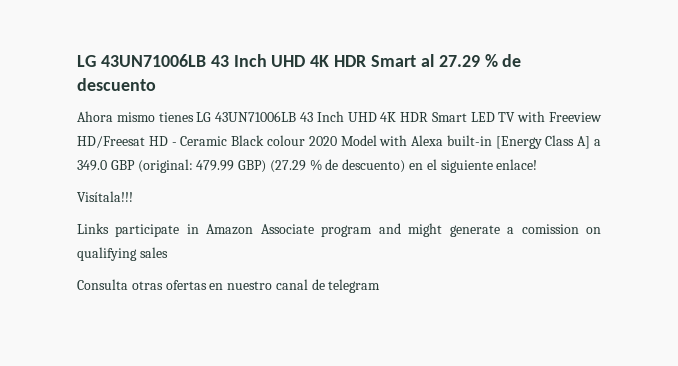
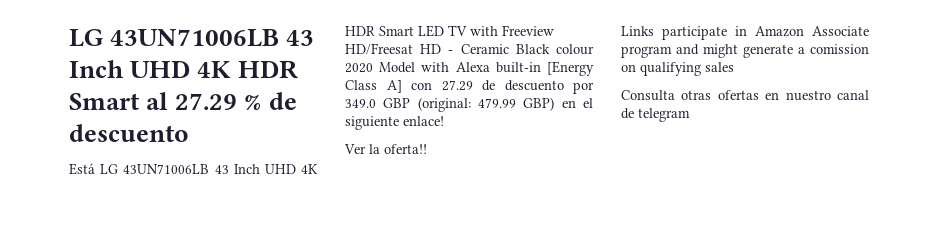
- Ahora mismo tienes LG 43UN71006LB 43 Inch UHD 4K HDR Smart LED TV with Freeview HD/Freesat HD - Ceramic Black colour 2020 Model with Alexa built-in [Energy Class A] a 349.0 GBP (original: 479.99 GBP) (27.29 % de descuento) en el siguiente enlace!
+ Está LG 43UN71006LB 43 Inch UHD 4K HDR Smart LED TV with Freeview HD/Freesat HD - Ceramic Black colour 2020 Model with Alexa built-in [Energy Class A] con 27.29 de descuento por 349.0 GBP (original: 479.99 GBP) en el siguiente enlace!
- Visítala!!!
+ Ver la oferta!!

